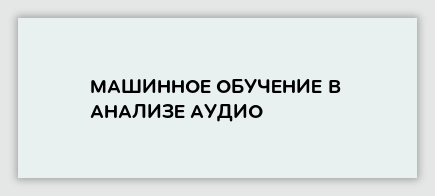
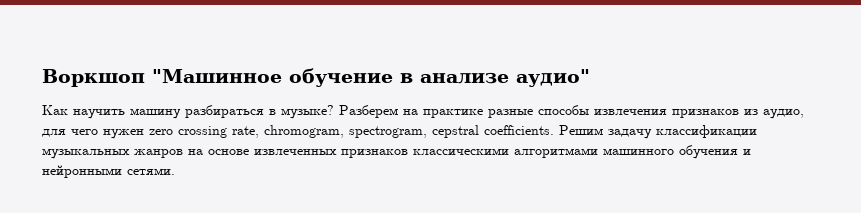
- МАШИННОЕ ОБУЧЕНИЕ В АНАЛИЗЕ АУДИО
+ Воркшоп "Машинное обучение в анализе аудио"
+ Как научить машину разбираться в музыке? Разберем на практике разные способы извлечения признаков из аудио, для чего нужен zero crossing rate, chromogram, spectrogram, cepstral coefficients. Решим задачу классификации музыкальных жанров на основе извлеченных признаков классическими алгоритмами машинного обучения и нейронными сетями.

